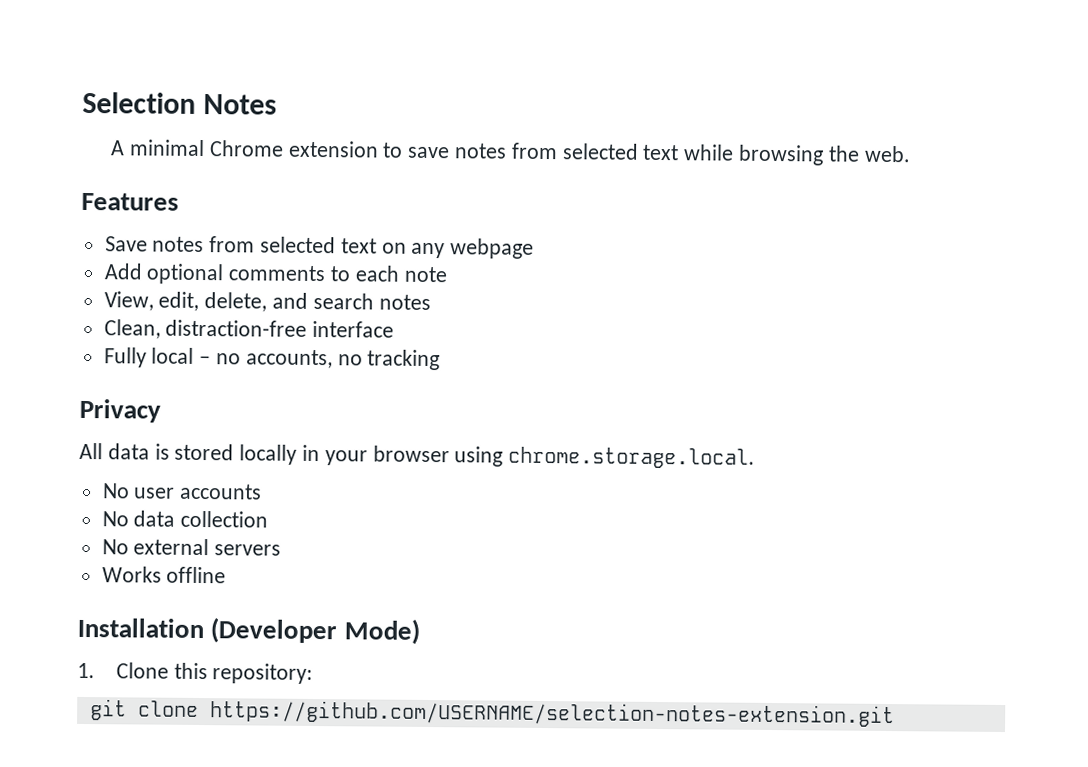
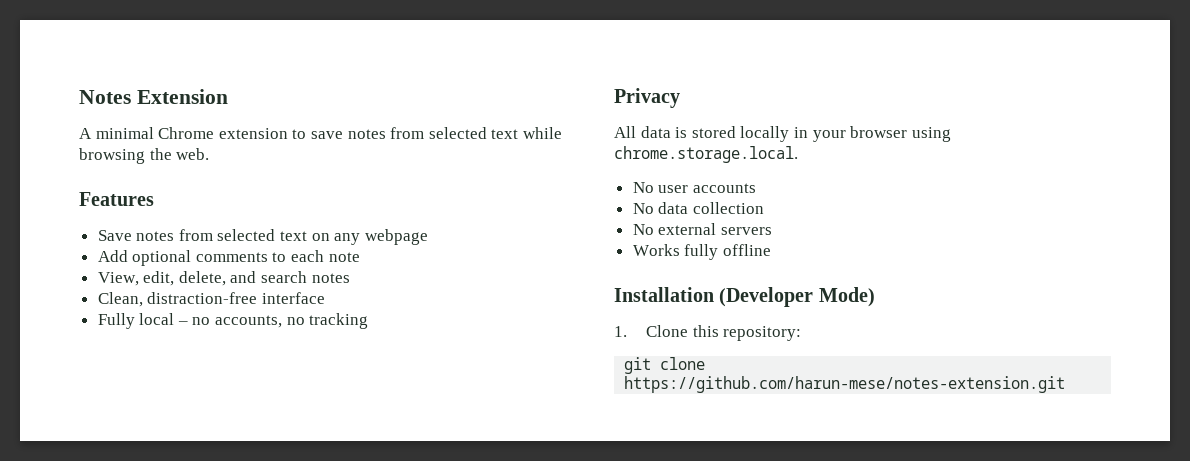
- Selection Notes
+ Notes Extension
- Works offline
+ Works fully offline
- git clone https://github.com/USERNAME/selection-notes-extension.git
+ git clone https://github.com/harun-mese/notes-extension.git

